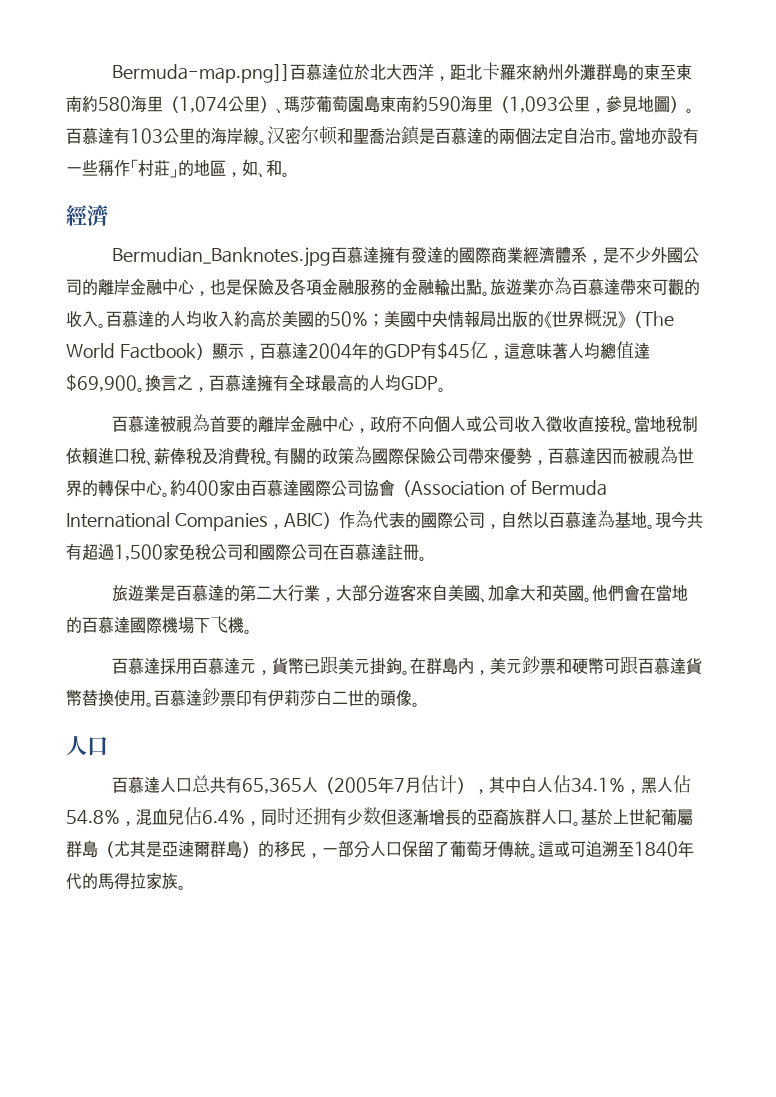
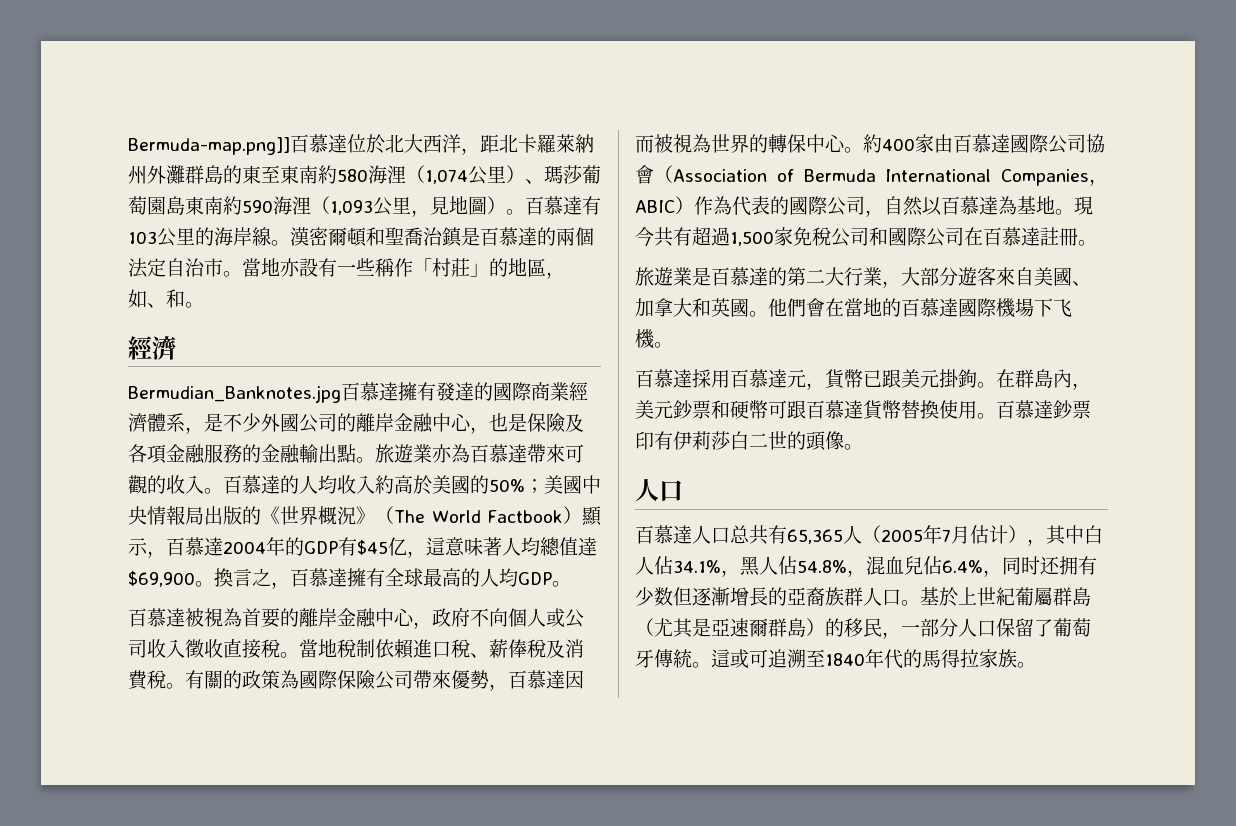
- Bermuda-map.png]]百慕達位於北大西洋，距北卡羅來納州外灘群島的東至東南約580海里（1,074公里）、瑪莎葡萄園島東南約590海里（1,093公里，參見地圖）。
+ Bermuda-map.png]]百慕達位於北大西洋，距北卡羅萊納州外灘群島的東至東南約580海浬（1,074公里）、瑪莎葡萄園島東南約590海浬（1,093公里，見地圖）。
- 汉密尔顿和聖喬治鎮是百慕達的兩個法定自治市。
+ 漢密爾頓和聖喬治鎮是百慕達的兩個法定自治市。

